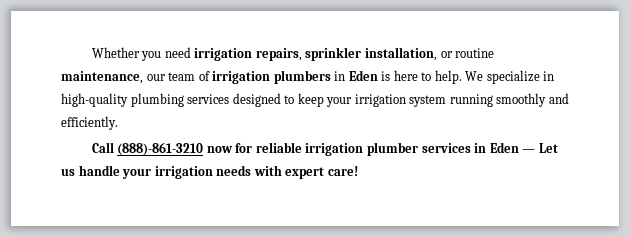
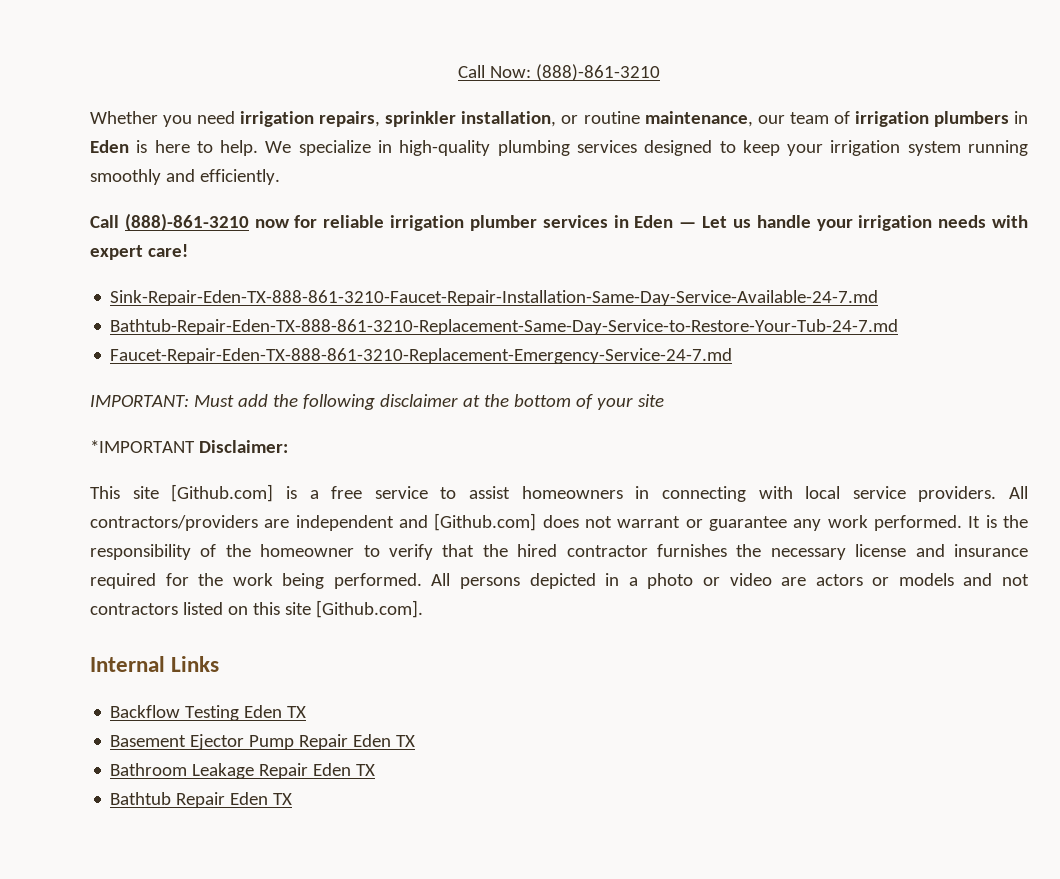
+ Call Now: (888)-861-3210
+ Sink-Repair-Eden-TX-888-861-3210-Faucet-Repair-Installation-Same-Day-Service-Available-24-7.md
+ Bathtub-Repair-Eden-TX-888-861-3210-Replacement-Same-Day-Service-to-Restore-Your-Tub-24-7.md
+ Faucet-Repair-Eden-TX-888-861-3210-Replacement-Emergency-Service-24-7.md
+ IMPORTANT: Must add the following disclaimer at the bottom of your site
+ *IMPORTANT Disclaimer:
+ This site [Github.com] is a free service to assist homeowners in connecting with local service providers. All contractors/providers are independent and [Github.com] does not warrant or guarantee any work performed. It is the responsibility of the homeowner to verify that the hired contractor furnishes the necessary license and insurance required for the work being performed. All persons depicted in a photo or video are actors or models and not contractors listed on this site [Github.com].
+ Internal Links
+ Backflow Testing Eden TX
+ Basement Ejector Pump Repair Eden TX
+ Bathroom Leakage Repair Eden TX
+ Bathtub Repair Eden TX

